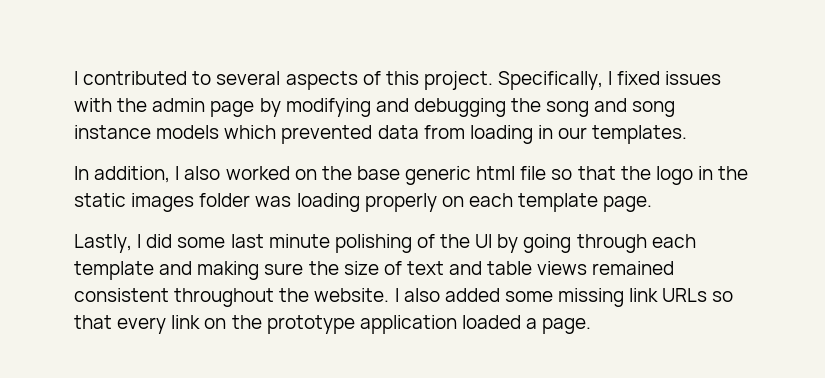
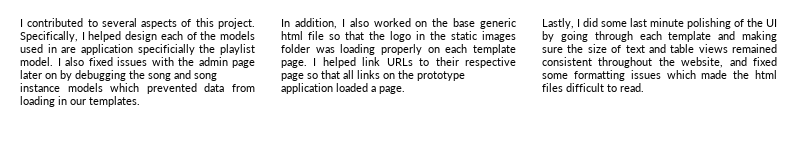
- Specifically, I fixed issues with the admin page by modifying and debugging the song and song instance models which prevented data from loading in our templates.
+ Specifically, I helped design each of the models used in are application specificially the playlist model. I also fixed issues with the admin page later on by debugging the song and song instance models which prevented data from loading in our templates.
+ I helped link URLs to their respective page so that all links on the prototype application loaded a page.
- Lastly, I did some last minute polishing of the UI by going through each template and making sure the size of text and table views remained consistent throughout the website. I also added some missing link URLs so that every link on the prototype application loaded a page.
+ Lastly, I did some last minute polishing of the UI by going through each template and making sure the size of text and table views remained consistent throughout the website, and fixed some formatting issues which made the html files difficult to read.

